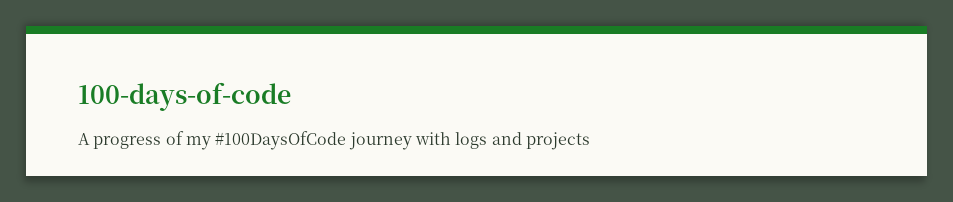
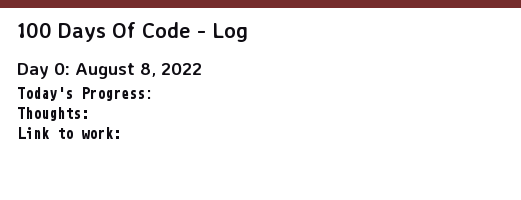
- 100-days-of-code
- A progress of my #100DaysOfCode journey with logs and projects
+ 100 Days Of Code - Log
+ Day 0: August 8, 2022
+ Today's Progress:
+ Thoughts:
+ Link to work:

